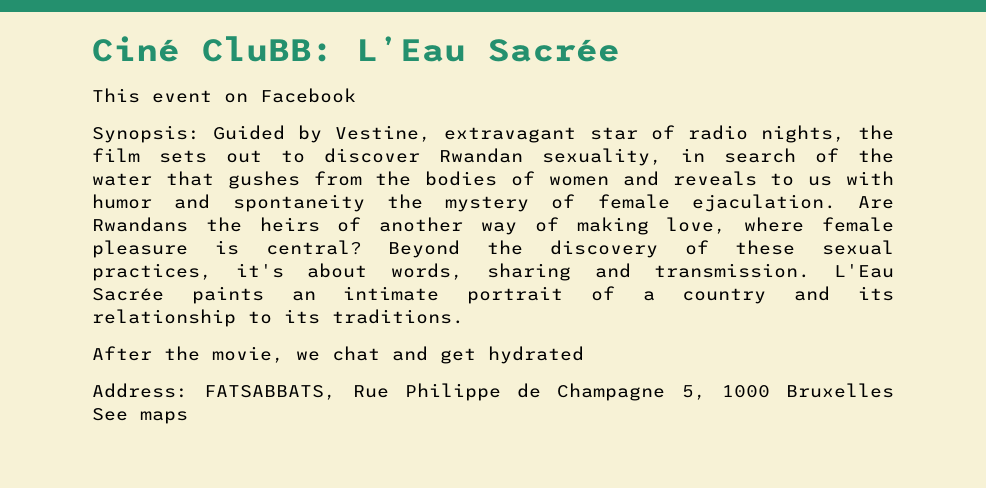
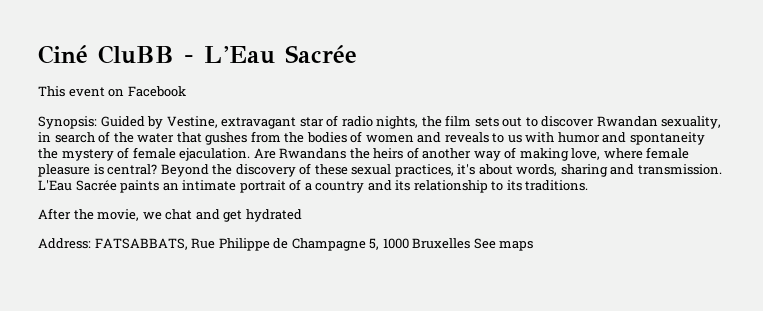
- Ciné CluBB: L’Eau Sacrée
+ Ciné CluBB - L’Eau Sacrée

